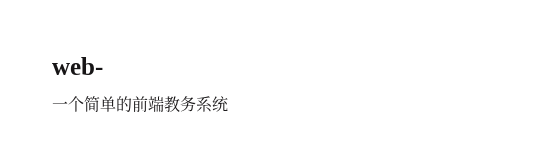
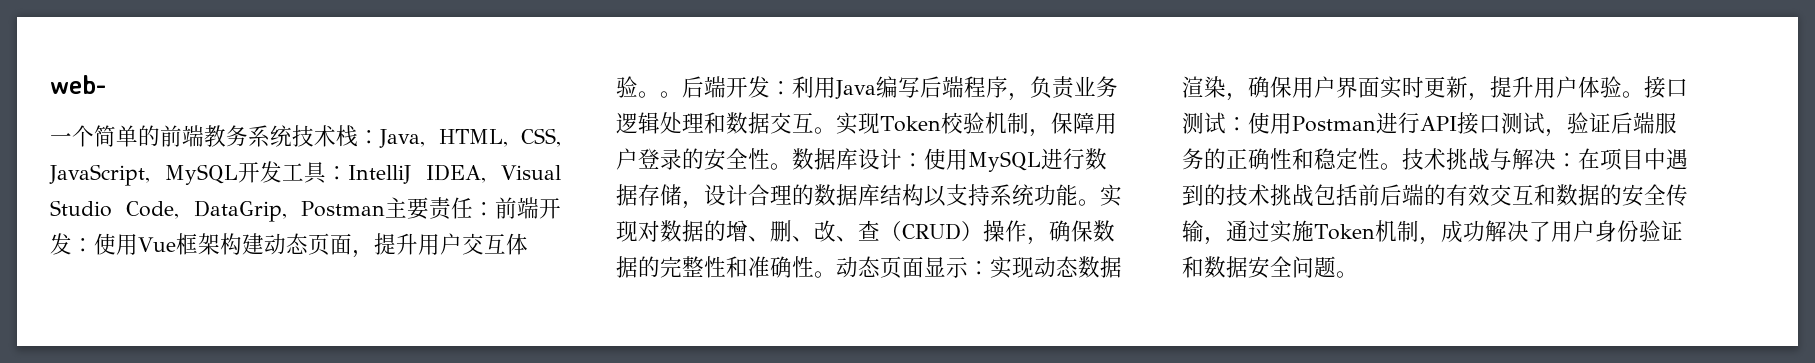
- 一个简单的前端教务系统
+ 一个简单的前端教务系统技术栈：Java, HTML, CSS, JavaScript, MySQL开发工具：IntelliJ IDEA, Visual Studio Code, DataGrip, Postman主要责任：前端开发：使用Vue框架构建动态页面，提升用户交互体验。。后端开发：利用Java编写后端程序，负责业务逻辑处理和数据交互。实现Token校验机制，保障用户登录的安全性。数据库设计：使用MySQL进行数据存储，设计合理的数据库结构以支持系统功能。实现对数据的增、删、改、查（CRUD）操作，确保数据的完整性和准确性。动态页面显示：实现动态数据渲染，确保用户界面实时更新，提升用户体验。接口测试：使用Postman进行API接口测试，验证后端服务的正确性和稳定性。技术挑战与解决：在项目中遇到的技术挑战包括前后端的有效交互和数据的安全传输，通过实施Token机制，成功解决了用户身份验证和数据安全问题。

